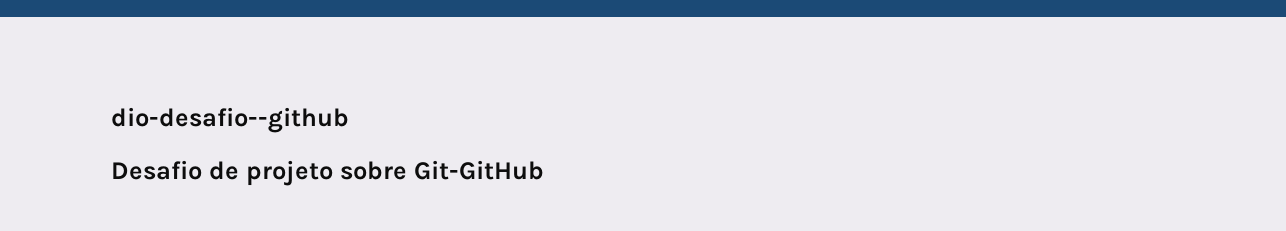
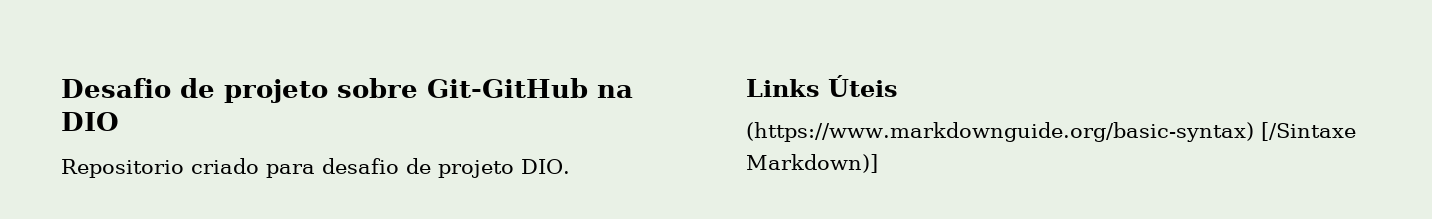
- dio-desafio--github
- Desafio de projeto sobre Git-GitHub
+ Desafio de projeto sobre Git-GitHub na DIO
+ Repositorio criado para desafio de projeto DIO.
+ Links Úteis
+ (https://www.markdownguide.org/basic-syntax) [/Sintaxe Markdown)]

